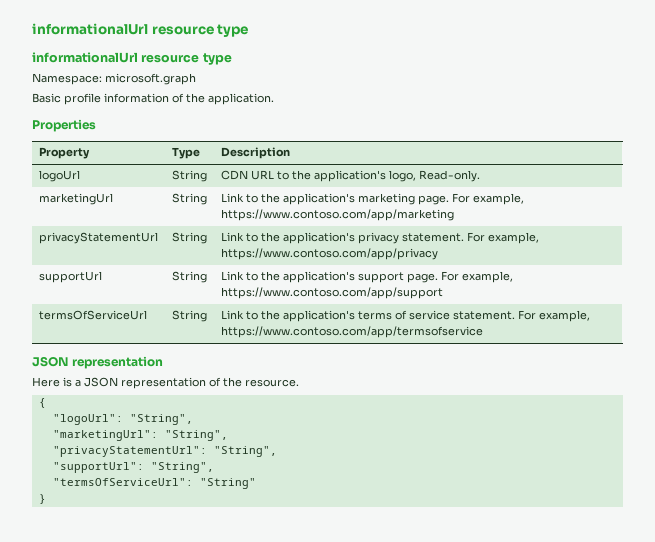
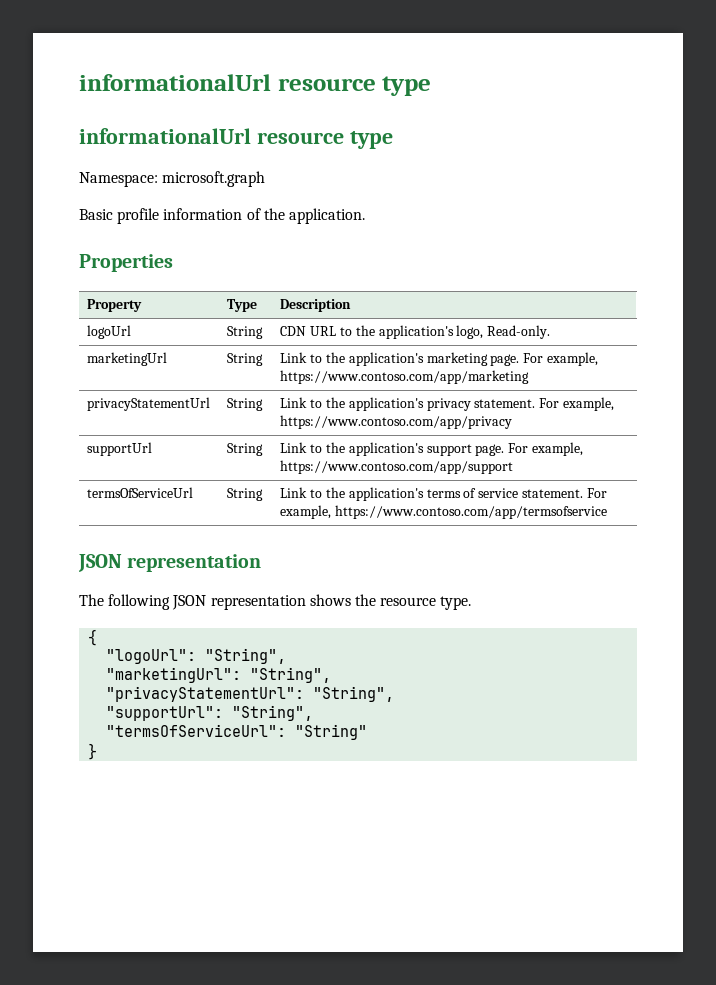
- Here is a JSON representation of the resource.
+ The following JSON representation shows the resource type.

